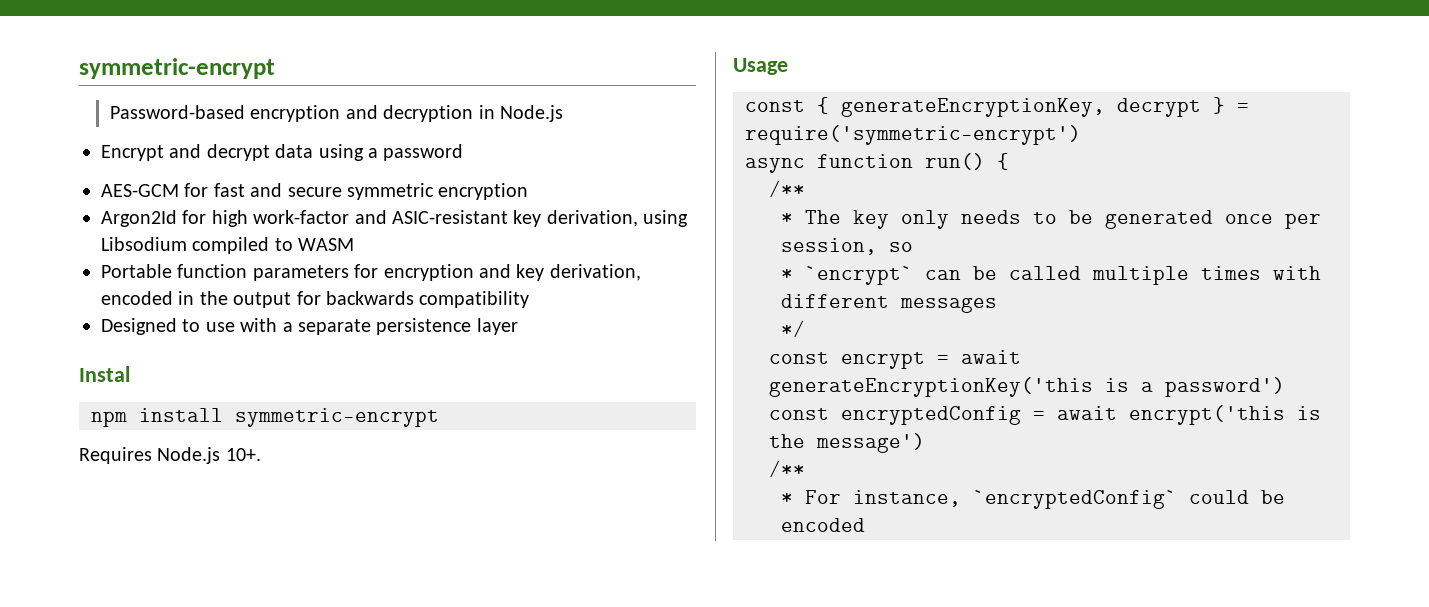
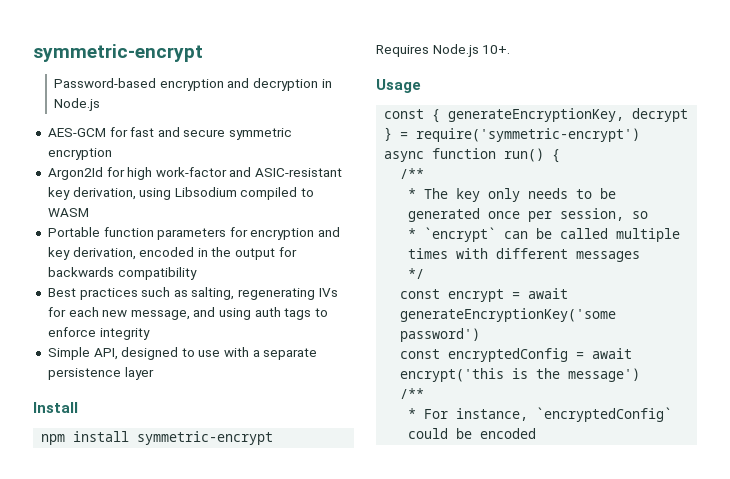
- Encrypt and decrypt data using a password
- Designed to use with a separate persistence layer
+ Best practices such as salting, regenerating IVs for each new message, and using auth tags to enforce integrity
+ Simple API, designed to use with a separate persistence layer
- Instal
+ Install
- const encrypt = await generateEncryptionKey('this is a password')
+ const encrypt = await generateEncryptionKey('some password')

